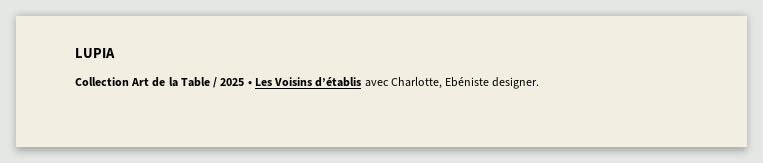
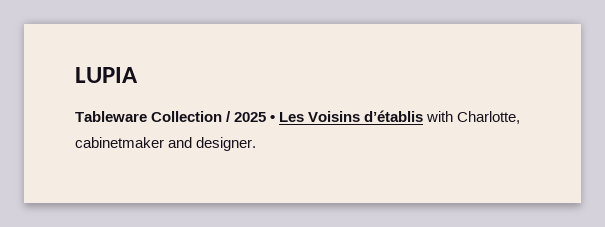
- Collection Art de la Table / 2025 • Les Voisins d’établis avec Charlotte, Ebéniste designer.
+ Tableware Collection / 2025 • Les Voisins d’établis with Charlotte, cabinetmaker and designer.

